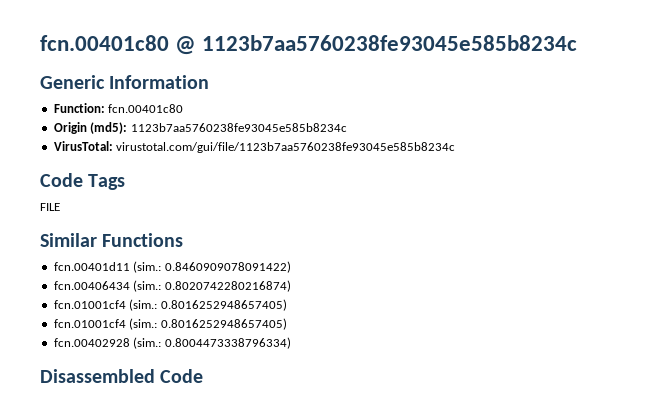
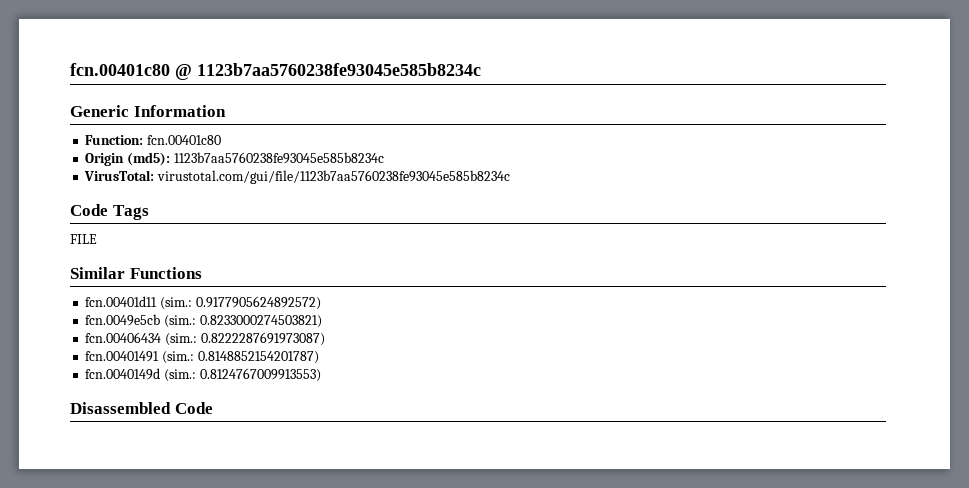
- fcn.00401d11 (sim.: 0.8460909078091422)
- fcn.00406434 (sim.: 0.8020742280216874)
- fcn.01001cf4 (sim.: 0.8016252948657405)
- fcn.01001cf4 (sim.: 0.8016252948657405)
- fcn.00402928 (sim.: 0.8004473338796334)
+ fcn.00401d11 (sim.: 0.9177905624892572)
+ fcn.0049e5cb (sim.: 0.8233000274503821)
+ fcn.00406434 (sim.: 0.8222287691973087)
+ fcn.00401491 (sim.: 0.8148852154201787)
+ fcn.0040149d (sim.: 0.8124767009913553)

